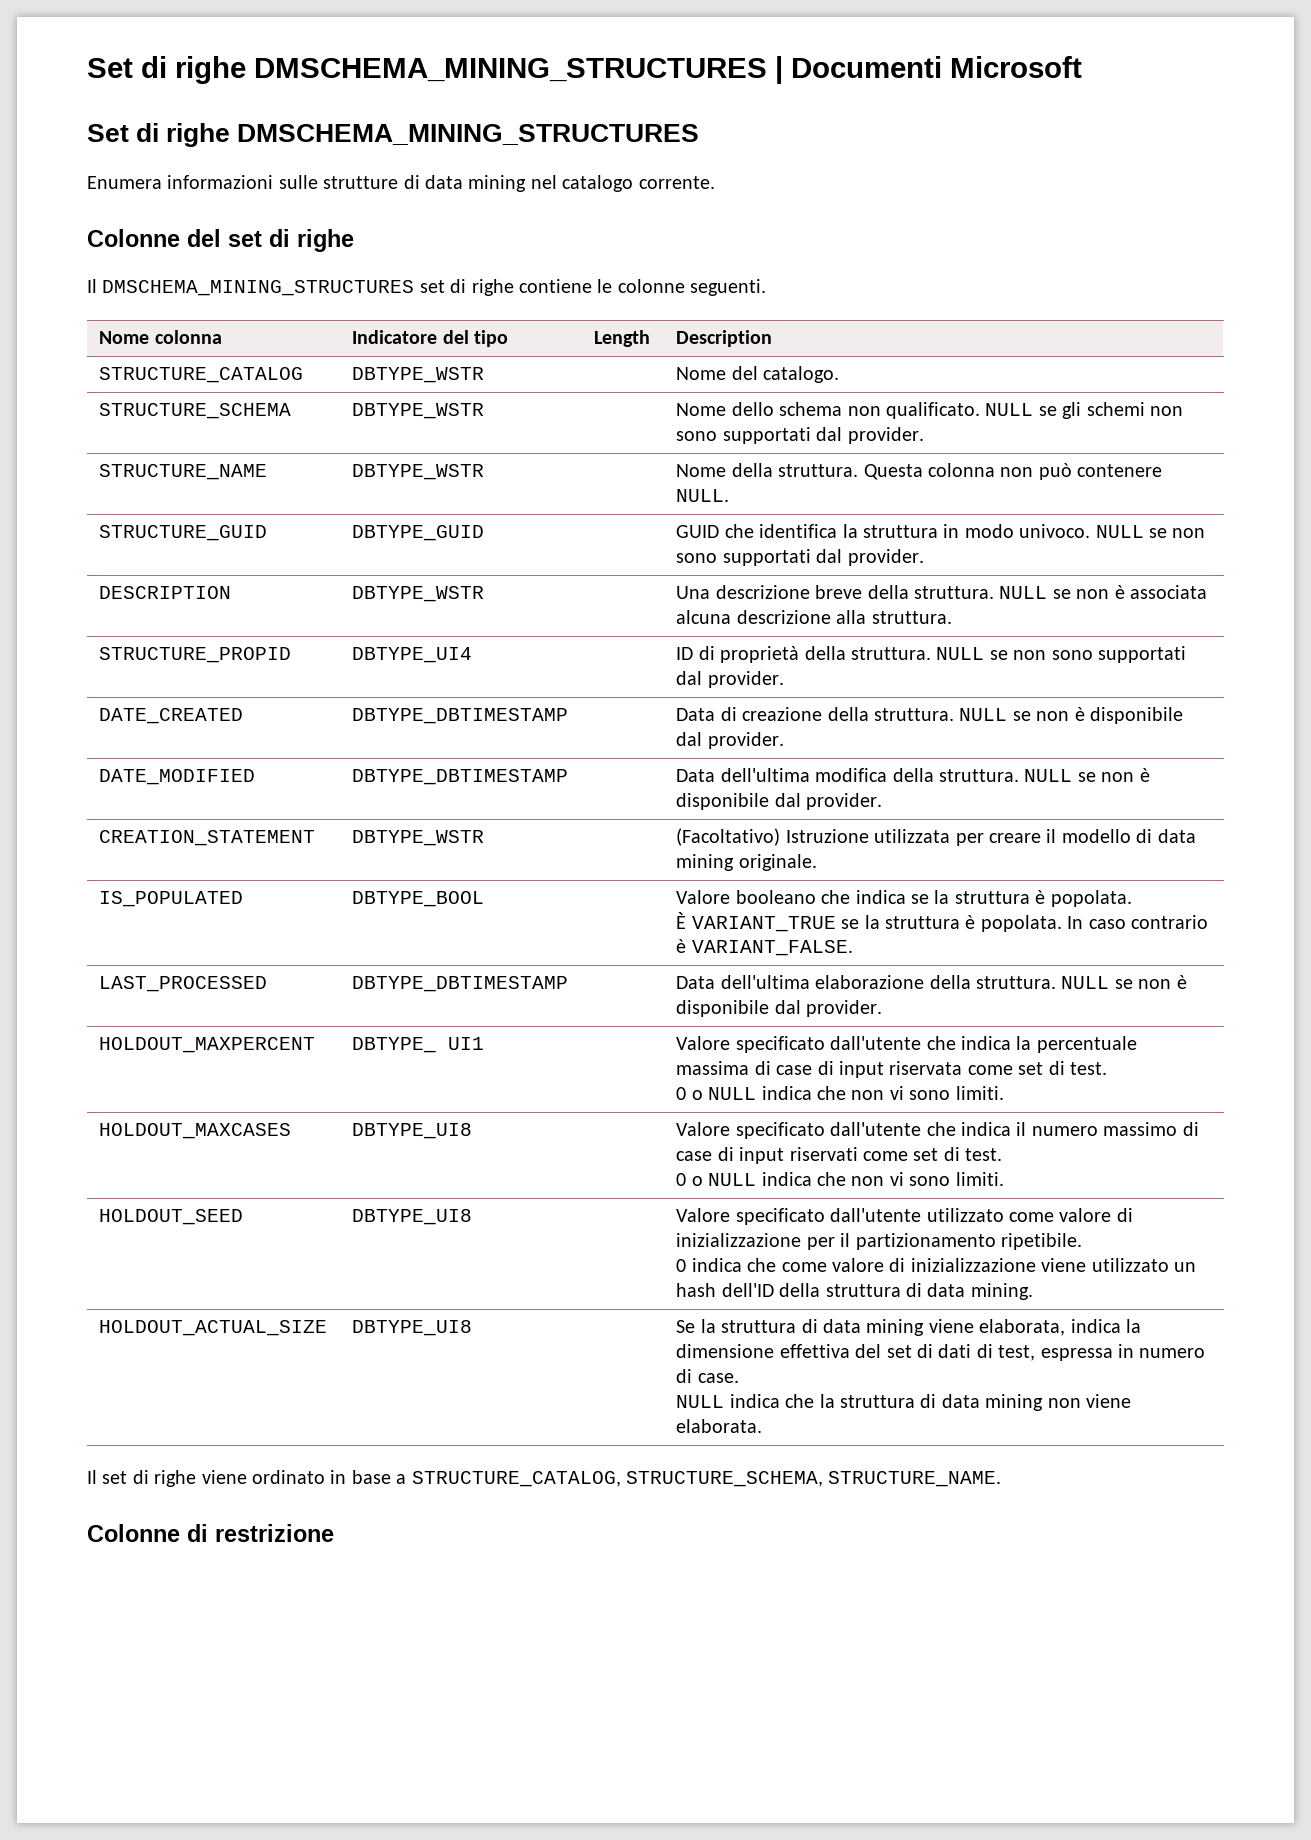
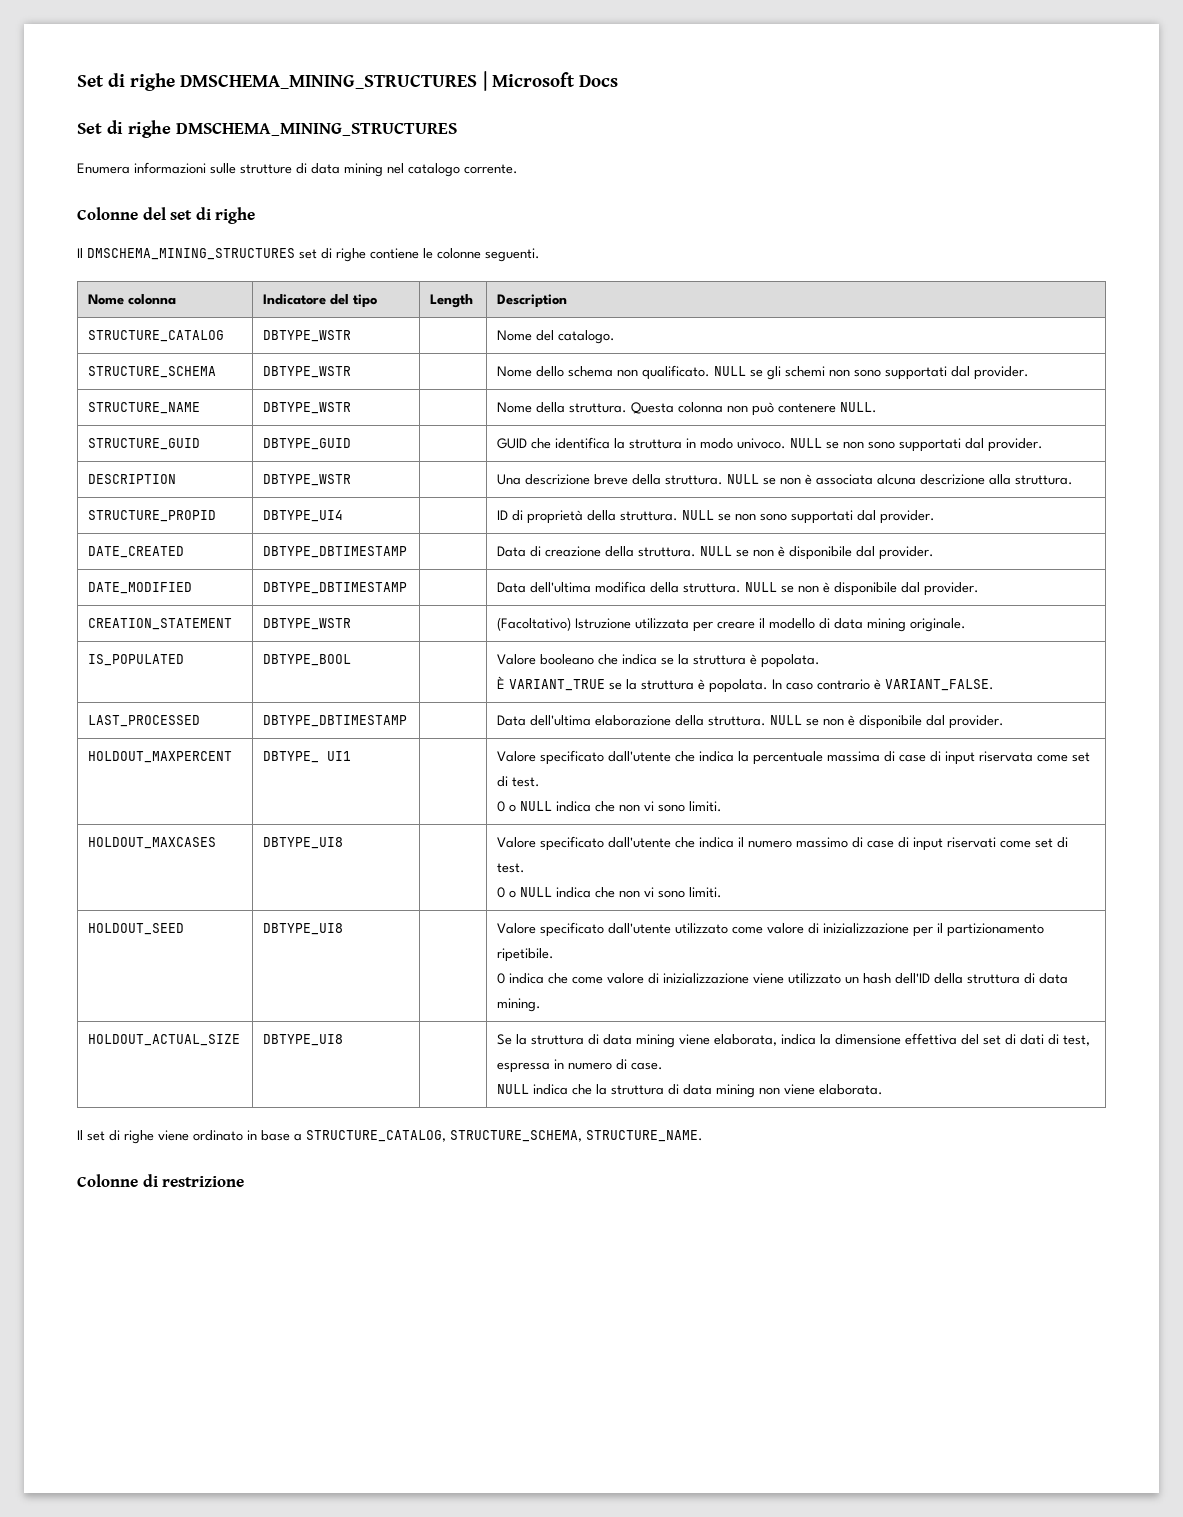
- Set di righe DMSCHEMA_MINING_STRUCTURES | Documenti Microsoft
+ Set di righe DMSCHEMA_MINING_STRUCTURES | Microsoft Docs

